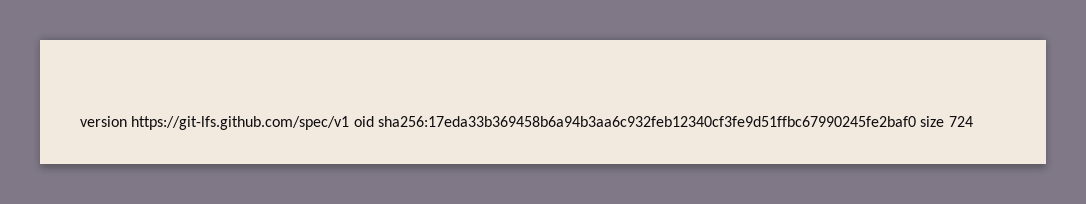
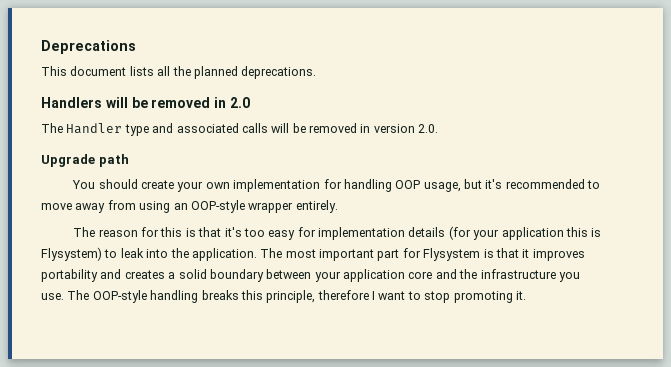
- version https://git-lfs.github.com/spec/v1 oid sha256:17eda33b369458b6a94b3aa6c932feb12340cf3fe9d51ffbc67990245fe2baf0 size 724
+ Deprecations
+ This document lists all the planned deprecations.
+ Handlers will be removed in 2.0
+ The Handler type and associated calls will be removed in version 2.0.
+ Upgrade path
+ You should create your own implementation for handling OOP usage, but it's recommended to move away from using an OOP-style wrapper entirely.
+ The reason for this is that it's too easy for implementation details (for your application this is Flysystem) to leak into the application. The most important part for Flysystem is that it improves portability and creates a solid boundary between your application core and the infrastructure you use. The OOP-style handling breaks this principle, therefore I want to stop promoting it.

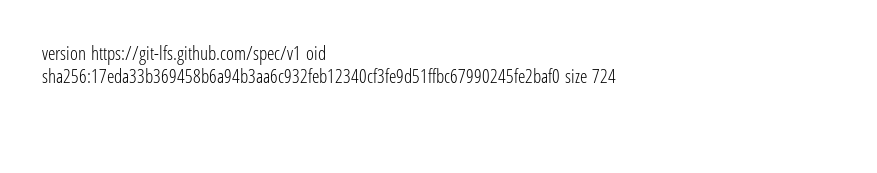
- Deprecations
- This document lists all the planned deprecations.
- Handlers will be removed in 2.0
- The Handler type and associated calls will be removed in version 2.0.
- Upgrade path
- You should create your own implementation for handling OOP usage, but it's recommended to move away from using an OOP-style wrapper entirely.
- The reason for this is that it's too easy for implementation details (for your application this is Flysystem) to leak into the application. The most important part for Flysystem is that it improves portability and creates a solid boundary between your application core and the infrastructure you use. The OOP-style handling breaks this principle, therefore I want to stop promoting it.
+ version https://git-lfs.github.com/spec/v1 oid sha256:17eda33b369458b6a94b3aa6c932feb12340cf3fe9d51ffbc67990245fe2baf0 size 724

